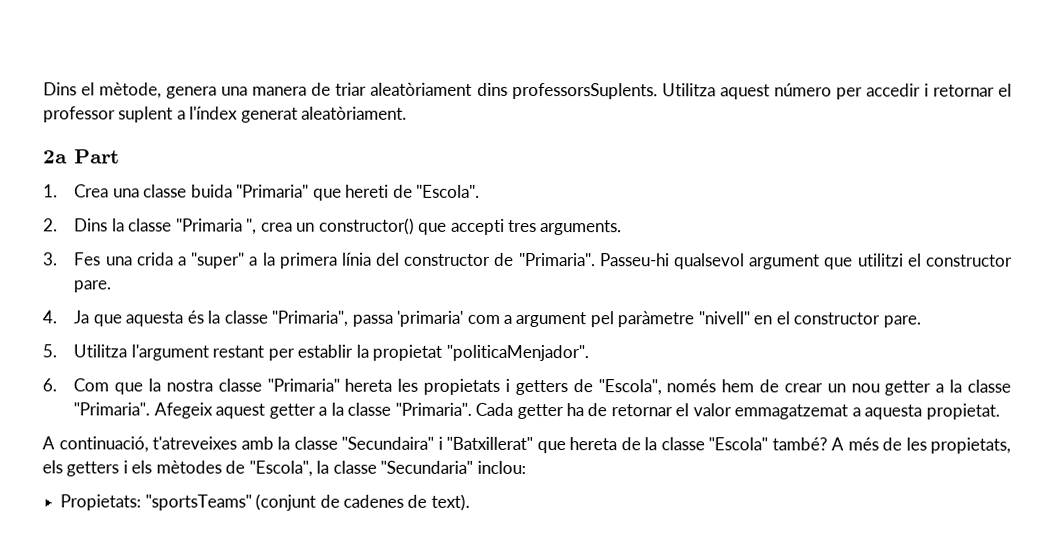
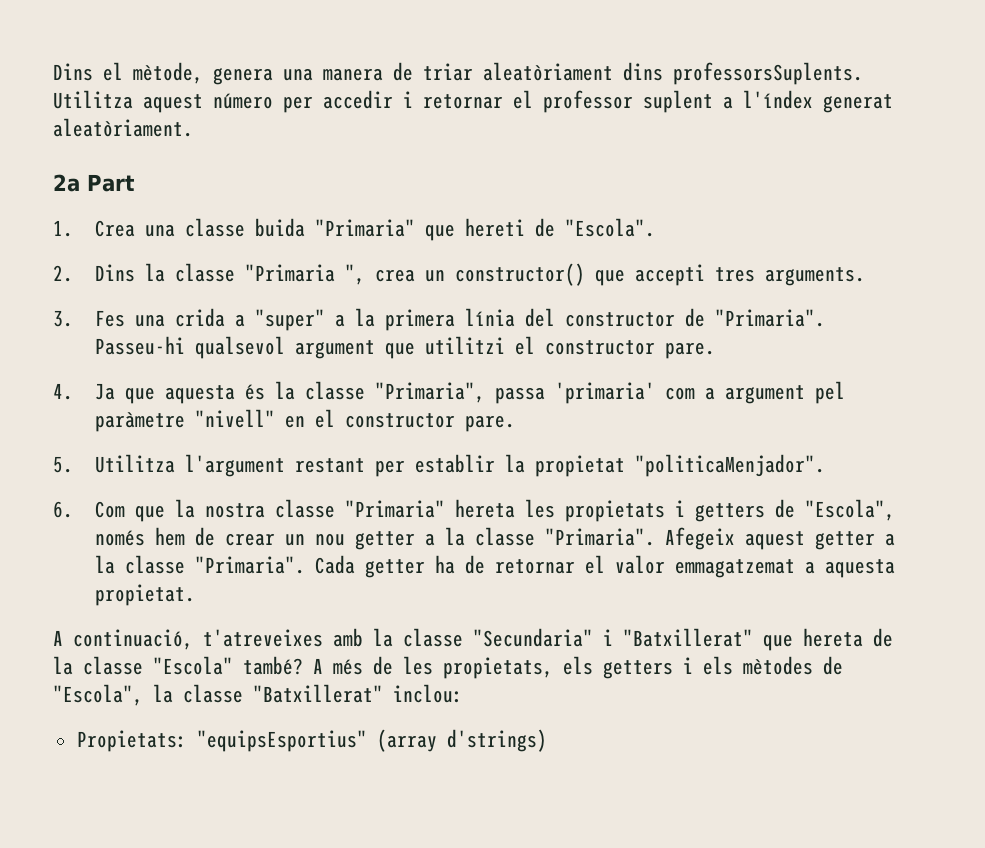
- A continuació, t'atreveixes amb la classe "Secundaira" i "Batxillerat" que hereta de la classe "Escola" també?
+ A continuació, t'atreveixes amb la classe "Secundaria" i "Batxillerat" que hereta de la classe "Escola" també?
- A més de les propietats, els getters i els mètodes de "Escola", la classe "Secundaria" inclou:
+ A més de les propietats, els getters i els mètodes de "Escola", la classe "Batxillerat" inclou:
- Propietats: "sportsTeams" (conjunt de cadenes de text).
+ Propietats: "equipsEsportius" (array d'strings)

